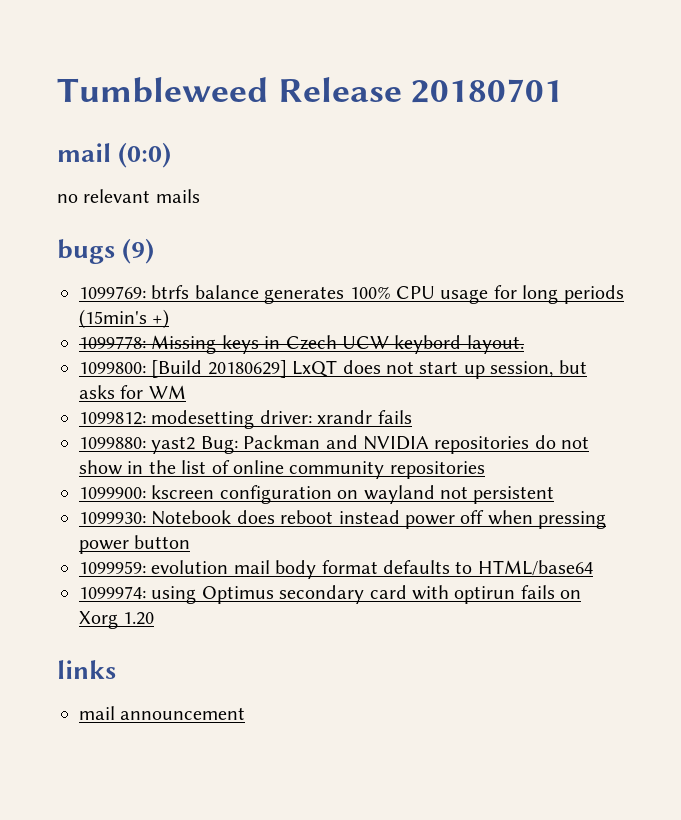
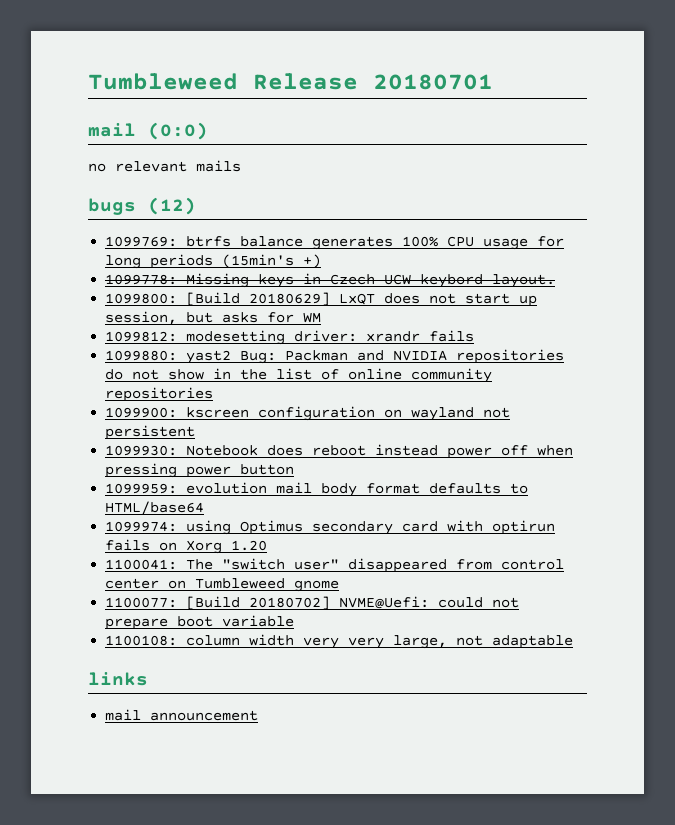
- bugs (9)
+ bugs (12)
+ 1100041: The "switch user" disappeared from control center on Tumbleweed gnome
+ 1100077: [Build 20180702] NVME@Uefi: could not prepare boot variable
+ 1100108: column width very very large, not adaptable

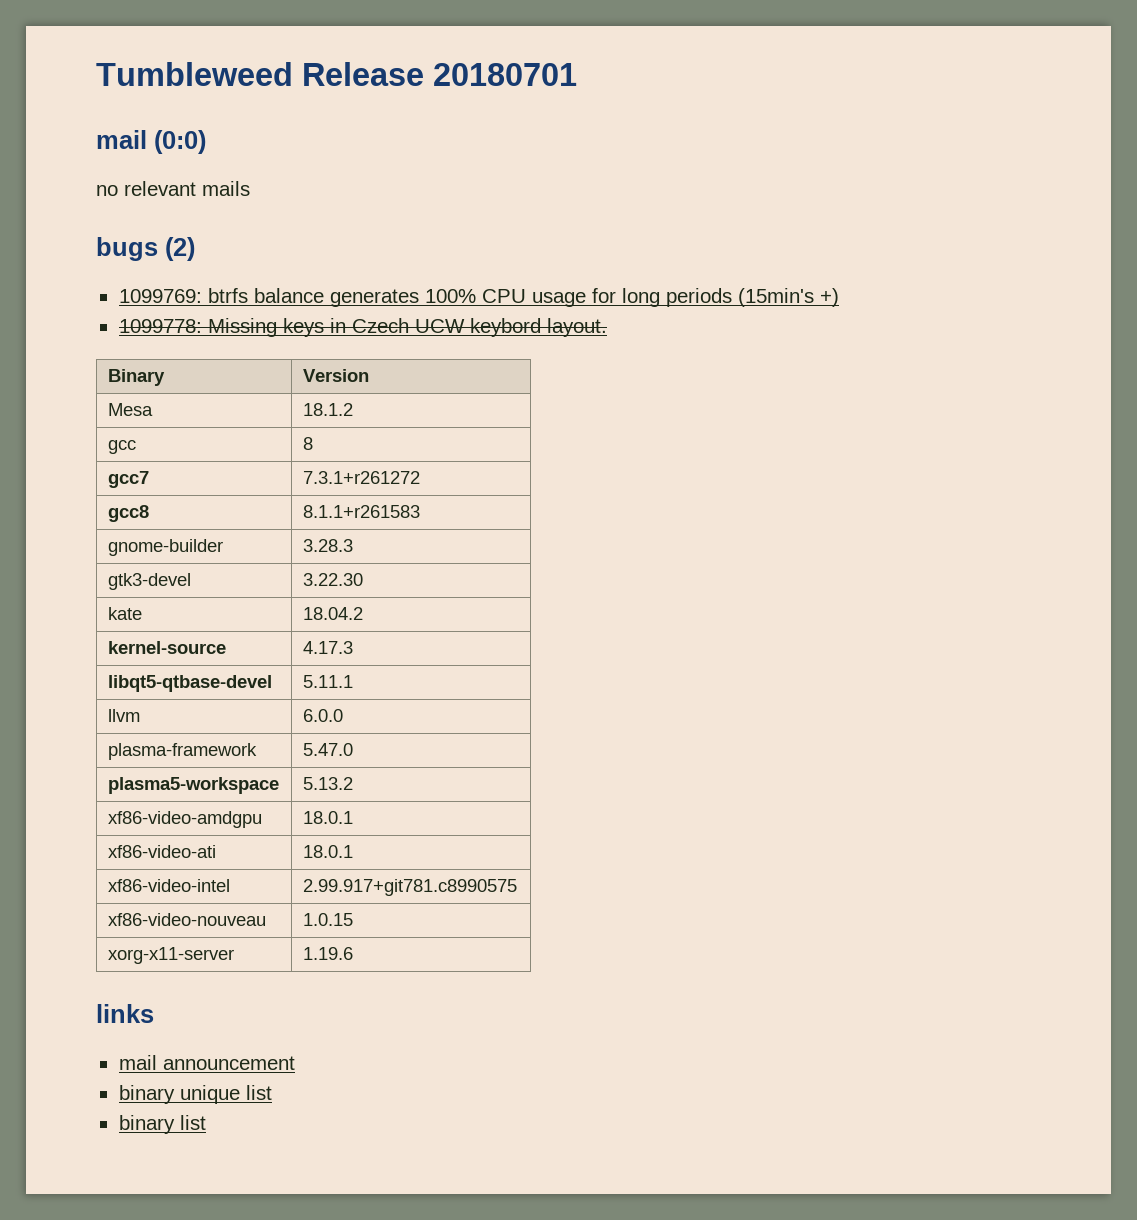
- bugs (12)
+ bugs (2)
- 1099800: [Build 20180629] LxQT does not start up session, but asks for WM
- 1099812: modesetting driver: xrandr fails
- 1099880: yast2 Bug: Packman and NVIDIA repositories do not show in the list of online community repositories
- 1099900: kscreen configuration on wayland not persistent
- 1099930: Notebook does reboot instead power off when pressing power button
- 1099959: evolution mail body format defaults to HTML/base64
- 1099974: using Optimus secondary card with optirun fails on Xorg 1.20
- 1100041: The "switch user" disappeared from control center on Tumbleweed gnome
- 1100077: [Build 20180702] NVME@Uefi: could not prepare boot variable
- 1100108: column width very very large, not adaptable
+ Binary | Version
+ Mesa | 18.1.2
+ gcc | 8
+ gcc7 | 7.3.1+r261272
+ gcc8 | 8.1.1+r261583
+ gnome-builder | 3.28.3
+ gtk3-devel | 3.22.30
+ kate | 18.04.2
+ kernel-source | 4.17.3
+ libqt5-qtbase-devel | 5.11.1
+ llvm | 6.0.0
+ plasma-framework | 5.47.0
+ plasma5-workspace | 5.13.2
+ xf86-video-amdgpu | 18.0.1
+ xf86-video-ati | 18.0.1
+ xf86-video-intel | 2.99.917+git781.c8990575
+ xf86-video-nouveau | 1.0.15
+ xorg-x11-server | 1.19.6
  links
  mail announcement
+ binary unique list
+ binary list

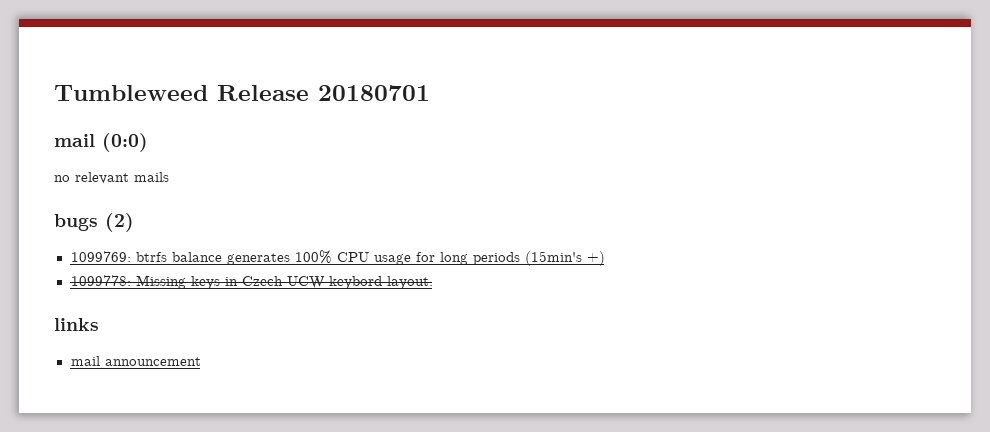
- Binary | Version
- Mesa | 18.1.2
- gcc | 8
- gcc7 | 7.3.1+r261272
- gcc8 | 8.1.1+r261583
- gnome-builder | 3.28.3
- gtk3-devel | 3.22.30
- kate | 18.04.2
- kernel-source | 4.17.3
- libqt5-qtbase-devel | 5.11.1
- llvm | 6.0.0
- plasma-framework | 5.47.0
- plasma5-workspace | 5.13.2
- xf86-video-amdgpu | 18.0.1
- xf86-video-ati | 18.0.1
- xf86-video-intel | 2.99.917+git781.c8990575
- xf86-video-nouveau | 1.0.15
- xorg-x11-server | 1.19.6
  links
  mail announcement
- binary unique list
- binary list

